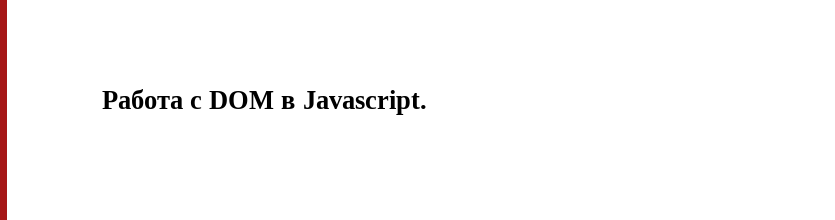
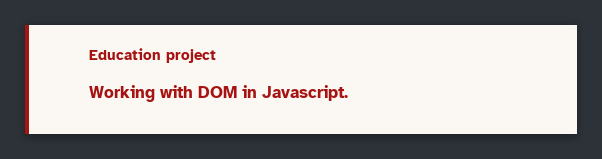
- Работа с DOM в Javascript.
+ Education project
+ Working with DOM in Javascript.

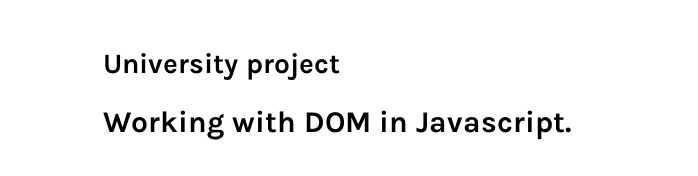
- Education project
+ University project

